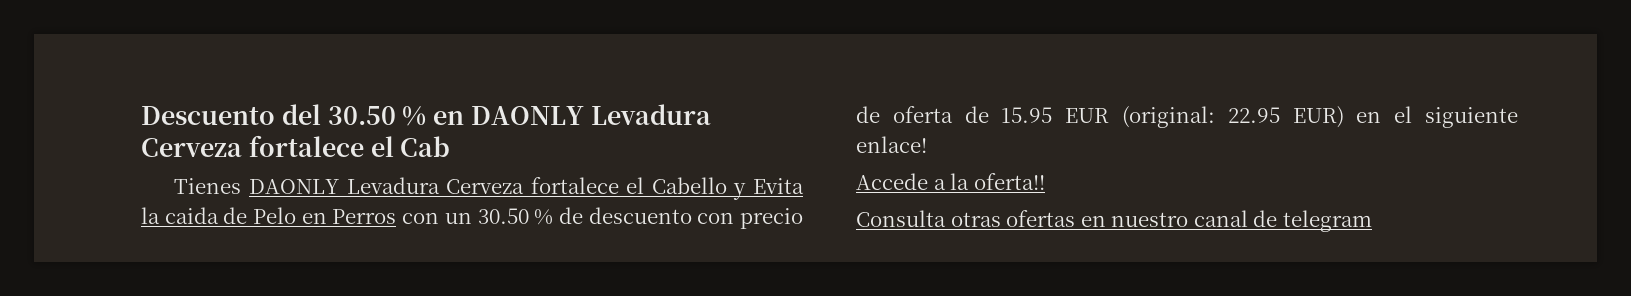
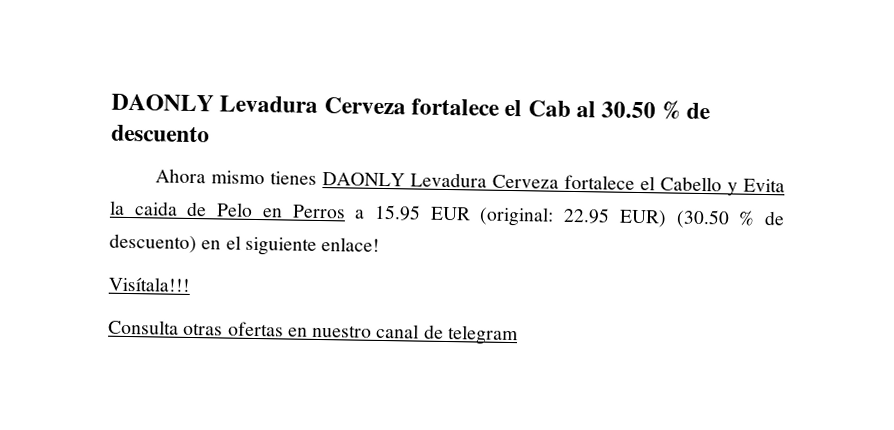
- Descuento del 30.50 % en DAONLY Levadura Cerveza fortalece el Cab
- Tienes DAONLY Levadura Cerveza fortalece el Cabello y Evita la caida de Pelo en Perros con un 30.50 % de descuento con precio de oferta de 15.95 EUR (original: 22.95 EUR) en el siguiente enlace!
+ DAONLY Levadura Cerveza fortalece el Cab al 30.50 % de descuento
+ Ahora mismo tienes DAONLY Levadura Cerveza fortalece el Cabello y Evita la caida de Pelo en Perros a 15.95 EUR (original: 22.95 EUR) (30.50 % de descuento) en el siguiente enlace!
- Accede a la oferta!!
+ Visítala!!!

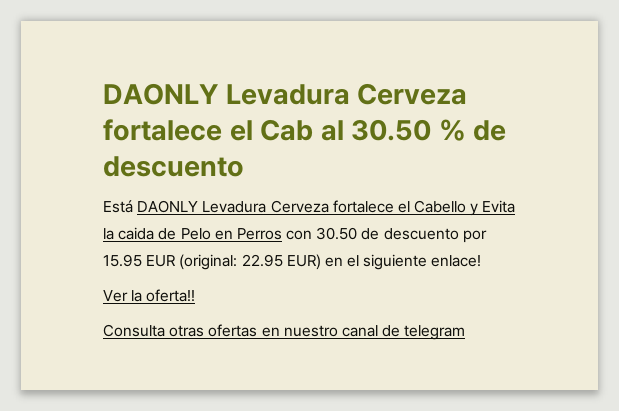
- Ahora mismo tienes DAONLY Levadura Cerveza fortalece el Cabello y Evita la caida de Pelo en Perros a 15.95 EUR (original: 22.95 EUR) (30.50 % de descuento) en el siguiente enlace!
+ Está DAONLY Levadura Cerveza fortalece el Cabello y Evita la caida de Pelo en Perros con 30.50 de descuento por 15.95 EUR (original: 22.95 EUR) en el siguiente enlace!
- Visítala!!!
+ Ver la oferta!!

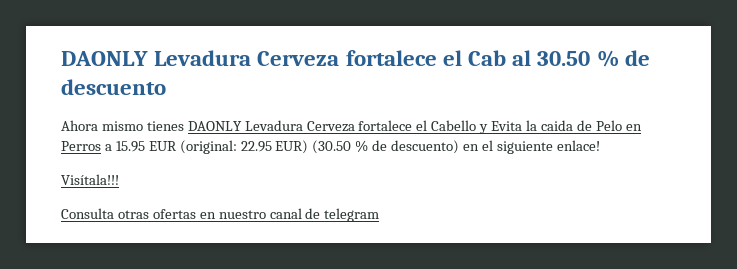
- Está DAONLY Levadura Cerveza fortalece el Cabello y Evita la caida de Pelo en Perros con 30.50 de descuento por 15.95 EUR (original: 22.95 EUR) en el siguiente enlace!
+ Ahora mismo tienes DAONLY Levadura Cerveza fortalece el Cabello y Evita la caida de Pelo en Perros a 15.95 EUR (original: 22.95 EUR) (30.50 % de descuento) en el siguiente enlace!
- Ver la oferta!!
+ Visítala!!!

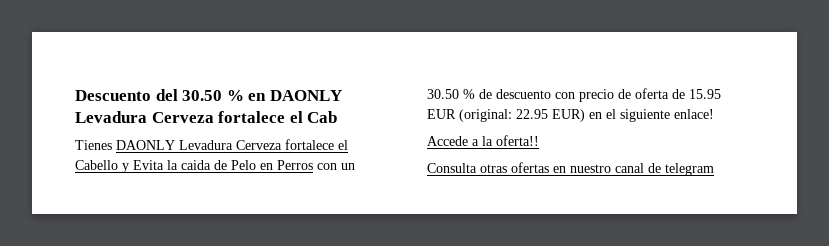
- DAONLY Levadura Cerveza fortalece el Cab al 30.50 % de descuento
- Ahora mismo tienes DAONLY Levadura Cerveza fortalece el Cabello y Evita la caida de Pelo en Perros a 15.95 EUR (original: 22.95 EUR) (30.50 % de descuento) en el siguiente enlace!
+ Descuento del 30.50 % en DAONLY Levadura Cerveza fortalece el Cab
+ Tienes DAONLY Levadura Cerveza fortalece el Cabello y Evita la caida de Pelo en Perros con un 30.50 % de descuento con precio de oferta de 15.95 EUR (original: 22.95 EUR) en el siguiente enlace!
- Visítala!!!
+ Accede a la oferta!!

